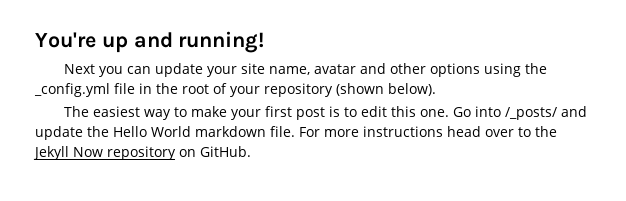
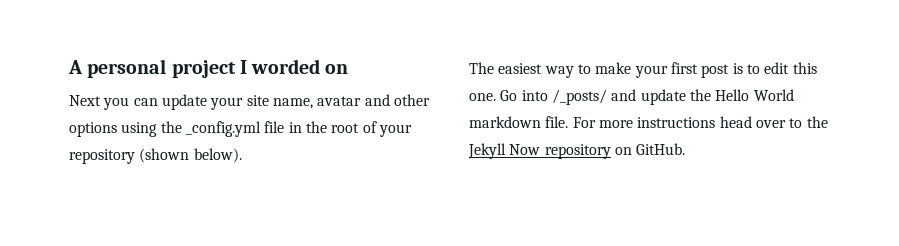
- You're up and running!
+ A personal project I worded on

